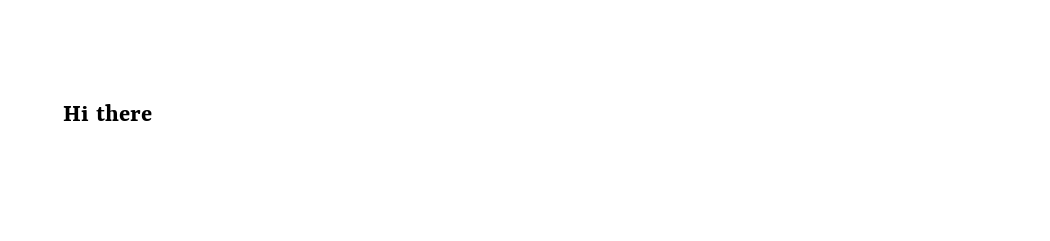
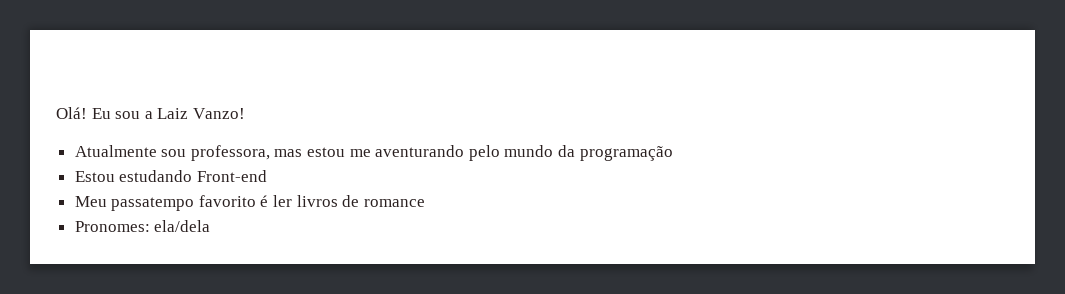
- Hi there
+ Olá! Eu sou a Laiz Vanzo!
+ Atualmente sou professora, mas estou me aventurando pelo mundo da programação
+ Estou estudando Front-end
+ Meu passatempo favorito é ler livros de romance
+ Pronomes: ela/dela

